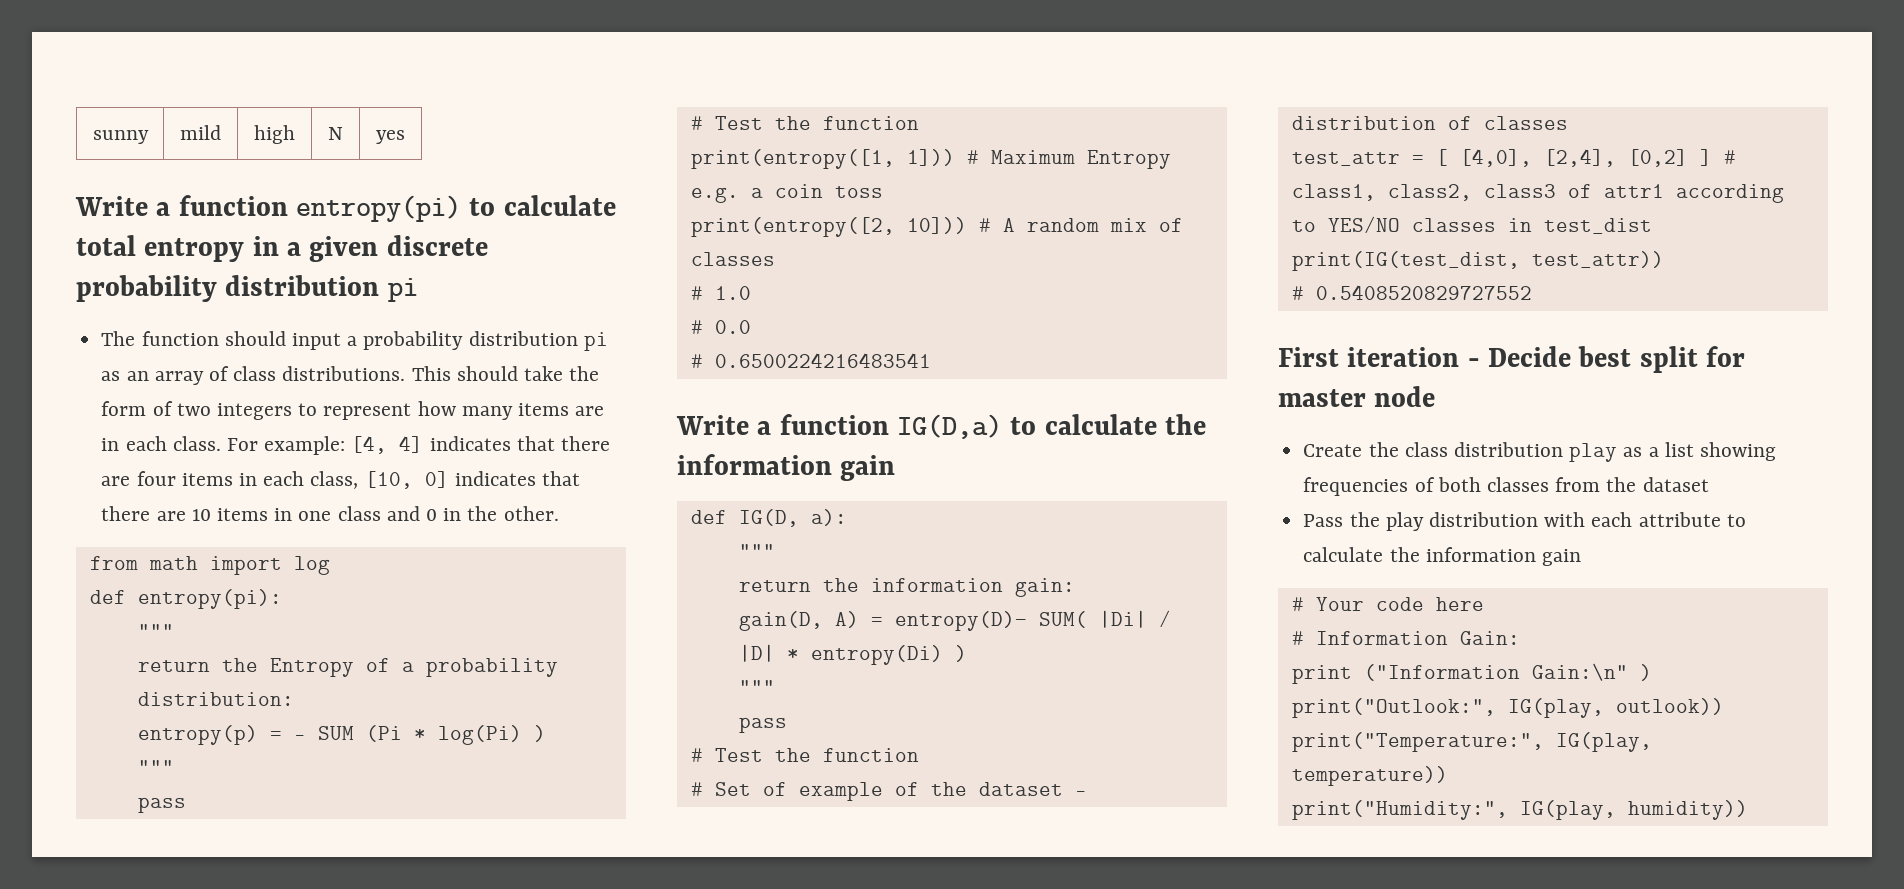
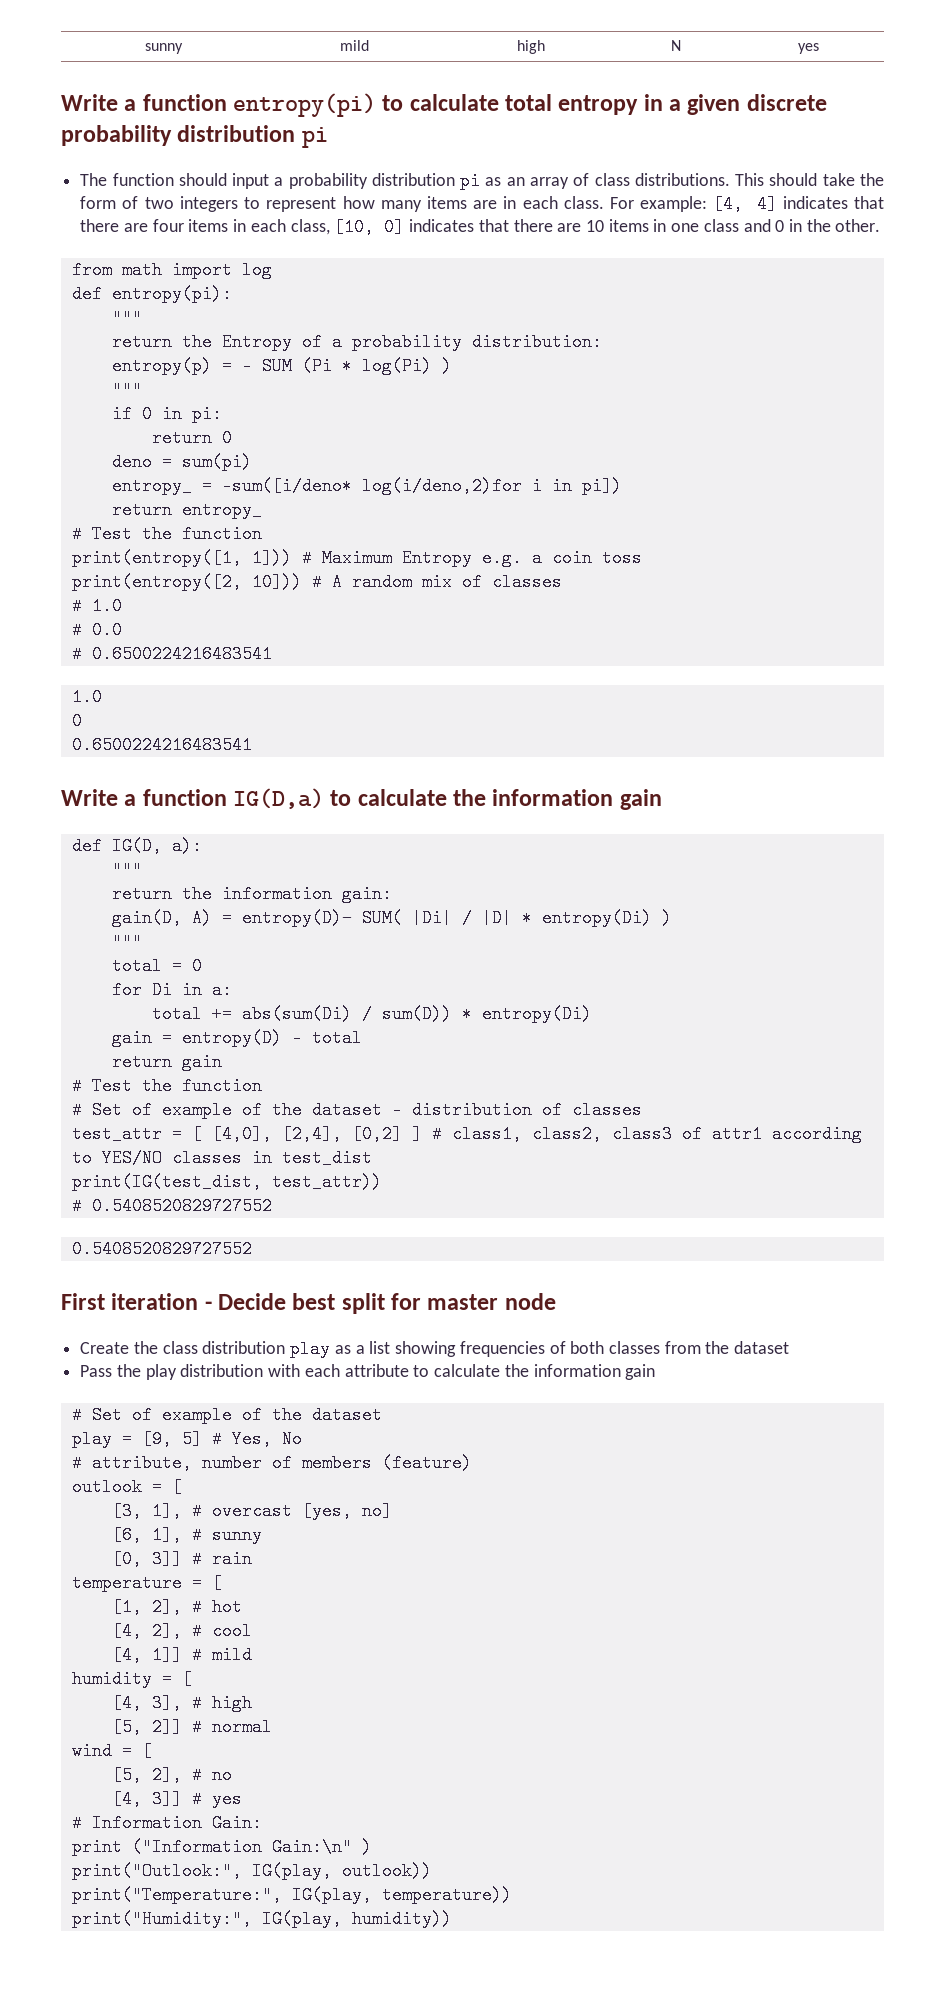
  entropy(p) = - SUM (Pi * log(Pi) )
  """
- pass
+ if 0 in pi:
+ return 0
+ deno = sum(pi)
+ entropy_ = -sum([i/deno* log(i/deno,2)for i in pi])
+ return entropy_
  # 0.6500224216483541
+ 1.0
+ 0
+ 0.6500224216483541
  gain(D, A) = entropy(D)− SUM( |Di| / |D| * entropy(Di) )
  """
- pass
+ total = 0
+ for Di in a:
+ total += abs(sum(Di) / sum(D)) * entropy(Di)
+ gain = entropy(D) - total
+ return gain
  # 0.5408520829727552
+ 0.5408520829727552
  Pass the play distribution with each attribute to calculate the information gain
- # Your code here
+ # Set of example of the dataset
+ play = [9, 5] # Yes, No
+ # attribute, number of members (feature)
+ outlook = [
+ [3, 1], # overcast [yes, no]
+ [6, 1], # sunny
+ [0, 3]] # rain
+ temperature = [
+ [1, 2], # hot
+ [4, 2], # cool
+ [4, 1]] # mild
+ humidity = [
+ [4, 3], # high
+ [5, 2]] # normal
+ wind = [
+ [5, 2], # no
+ [4, 3]] # yes

